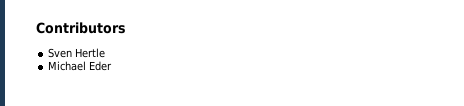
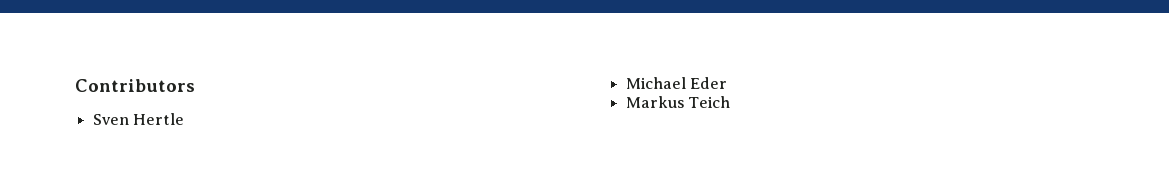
+ Markus Teich

